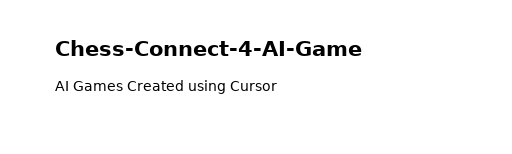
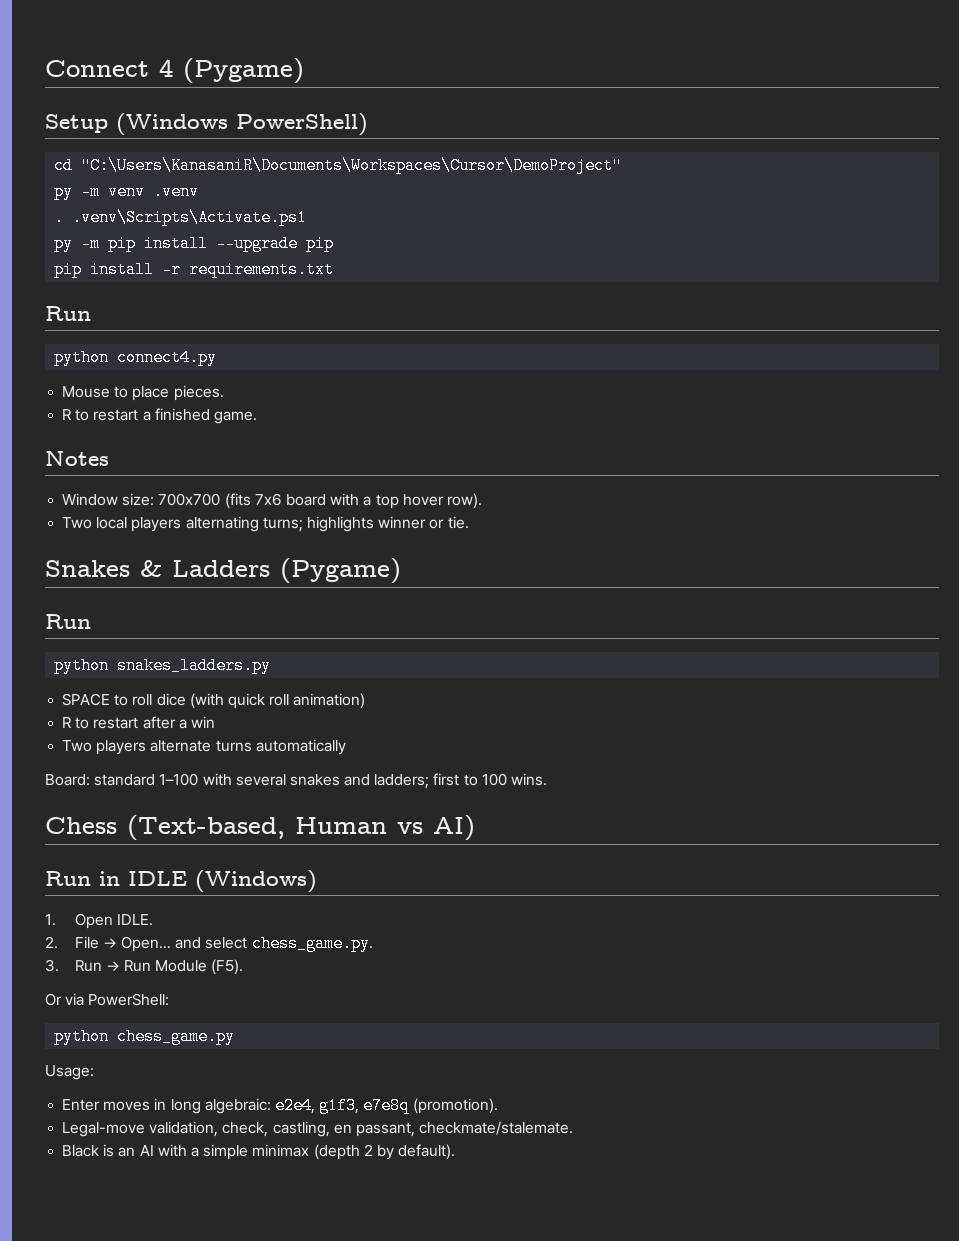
- Chess-Connect-4-AI-Game
- AI Games Created using Cursor
+ Connect 4 (Pygame)
+ Setup (Windows PowerShell)
+ cd "C:\Users\KanasaniR\Documents\Workspaces\Cursor\DemoProject"
+ py -m venv .venv
+ . .venv\Scripts\Activate.ps1
+ py -m pip install --upgrade pip
+ pip install -r requirements.txt
+ Run
+ python connect4.py
+ Mouse to place pieces.
+ R to restart a finished game.
+ Notes
+ Window size: 700x700 (fits 7x6 board with a top hover row).
+ Two local players alternating turns; highlights winner or tie.
+ Snakes & Ladders (Pygame)
+ Run
+ python snakes_ladders.py
+ SPACE to roll dice (with quick roll animation)
+ R to restart after a win
+ Two players alternate turns automatically
+ Board: standard 1–100 with several snakes and ladders; first to 100 wins.
+ Chess (Text-based, Human vs AI)
+ Run in IDLE (Windows)
+ 1. Open IDLE.
+ 2. File → Open… and select chess_game.py.
+ 3. Run → Run Module (F5).
+ Or via PowerShell:
+ python chess_game.py
+ Usage:
+ Enter moves in long algebraic: e2e4, g1f3, e7e8q (promotion).
+ Legal-move validation, check, castling, en passant, checkmate/stalemate.
+ Black is an AI with a simple minimax (depth 2 by default).

